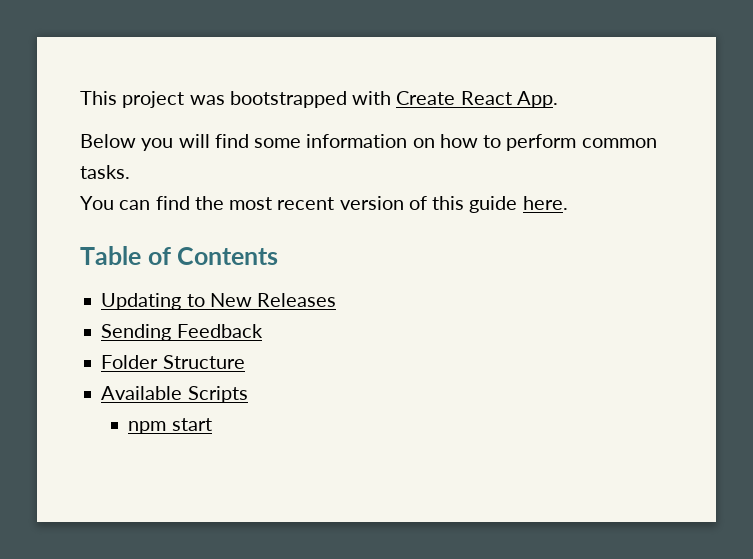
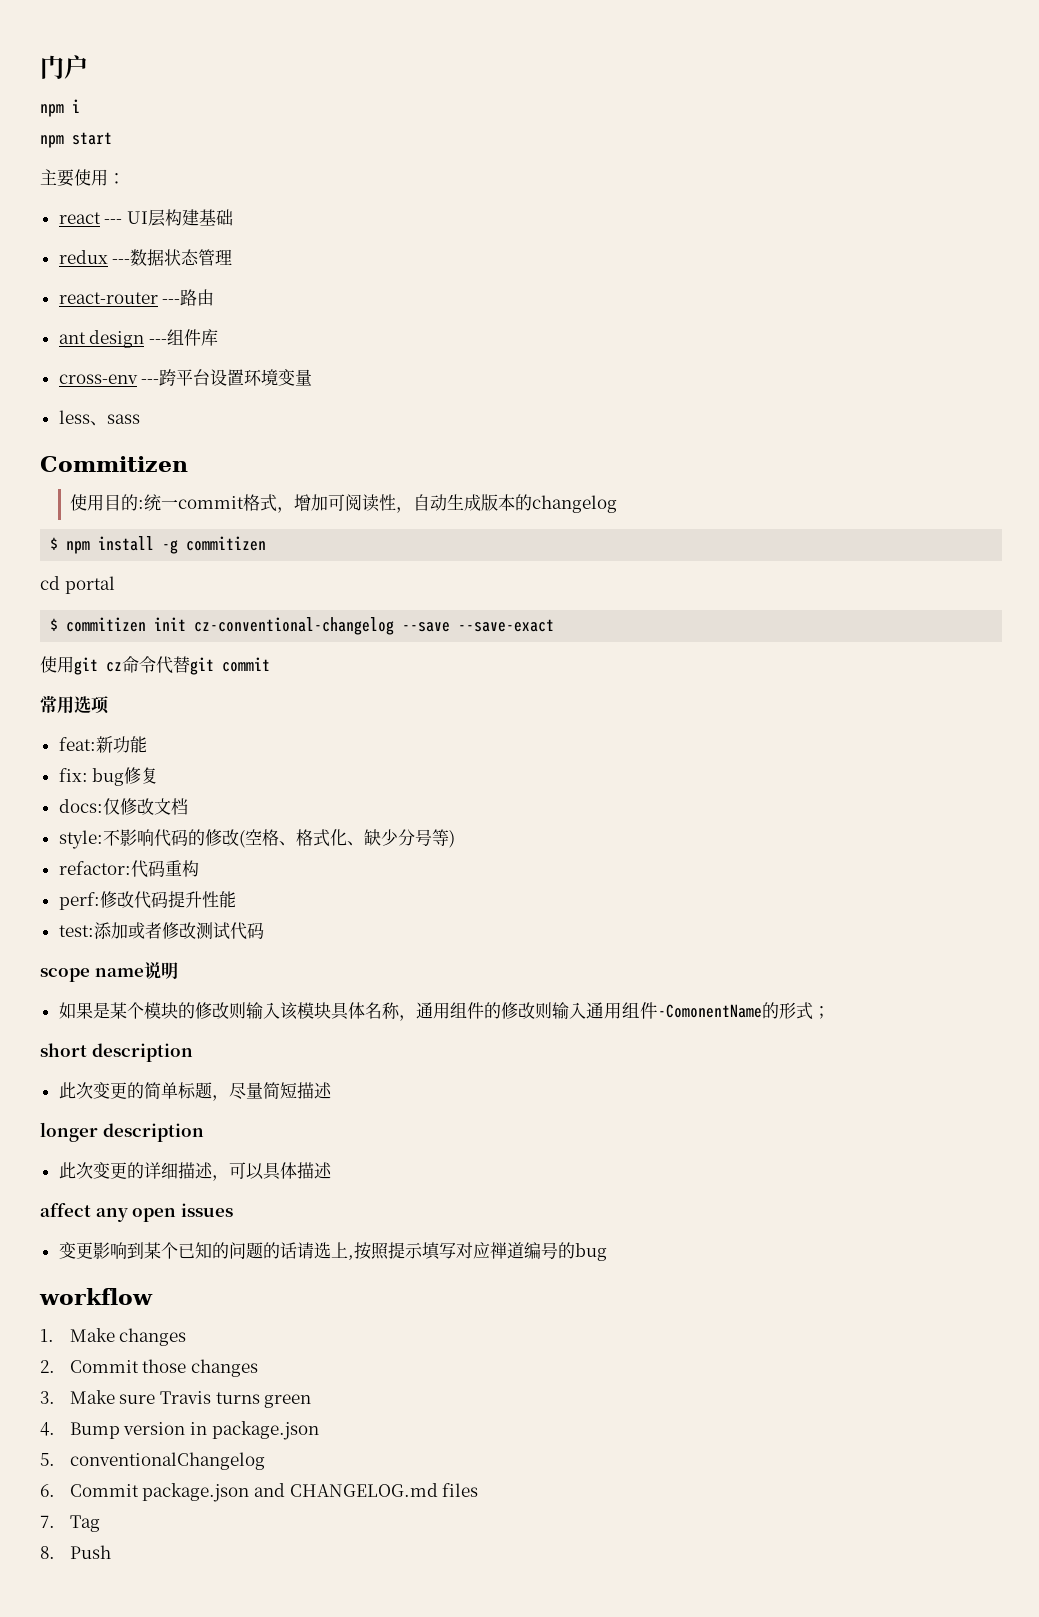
- This project was bootstrapped with Create React App.
- Below you will find some information on how to perform common tasks.
- You can find the most recent version of this guide here.
- Table of Contents
- Updating to New Releases
- Sending Feedback
- Folder Structure
- Available Scripts
+ 门户
+ npm i
  npm start
+ 主要使用：
+ react --- UI层构建基础
+ redux ---数据状态管理
+ react-router ---路由
+ ant design ---组件库
+ cross-env ---跨平台设置环境变量
+ less、sass
+ Commitizen
+ 使用目的:统一commit格式，增加可阅读性，自动生成版本的changelog
+ $ npm install -g commitizen
+ cd portal
+ $ commitizen init cz-conventional-changelog --save --save-exact
+ 使用git cz命令代替git commit
+ 常用选项
+ feat:新功能
+ fix: bug修复
+ docs:仅修改文档
+ style:不影响代码的修改(空格、格式化、缺少分号等)
+ refactor:代码重构
+ perf:修改代码提升性能
+ test:添加或者修改测试代码
+ scope name说明
+ 如果是某个模块的修改则输入该模块具体名称，通用组件的修改则输入通用组件-ComonentName的形式；
+ short description
+ 此次变更的简单标题，尽量简短描述
+ longer description
+ 此次变更的详细描述，可以具体描述
+ affect any open issues
+ 变更影响到某个已知的问题的话请选上,按照提示填写对应禅道编号的bug
+ workflow
+ 1. Make changes
+ 2. Commit those changes
+ 3. Make sure Travis turns green
+ 4. Bump version in package.json
+ 5. conventionalChangelog
+ 6. Commit package.json and CHANGELOG.md files
+ 7. Tag
+ 8. Push

